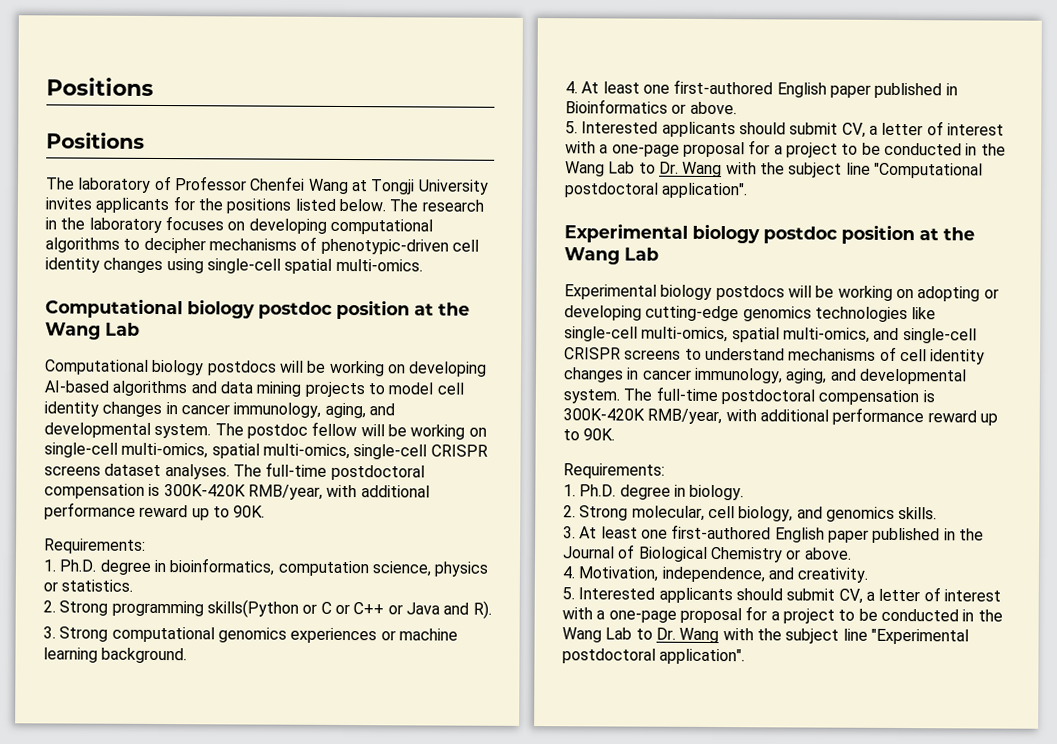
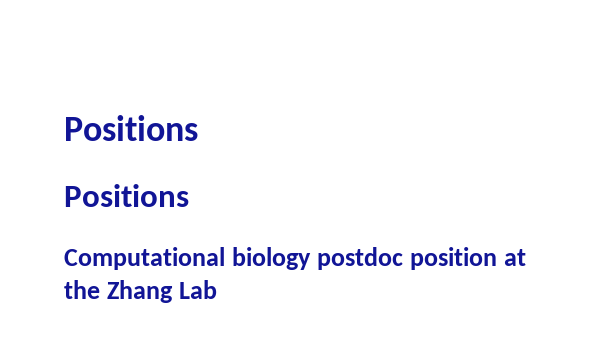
- The laboratory of Professor Chenfei Wang at Tongji University invites applicants for the positions listed below. The research in the laboratory focuses on developing computational algorithms to decipher mechanisms of phenotypic-driven cell identity changes using single-cell spatial multi-omics.
- Computational biology postdoc position at the Wang Lab
- Computational biology postdocs will be working on developing AI-based algorithms and data mining projects to model cell identity changes in cancer immunology, aging, and developmental system. The postdoc fellow will be working on single-cell multi-omics, spatial multi-omics, single-cell CRISPR screens dataset analyses. The full-time postdoctoral compensation is 300K-420K RMB/year, with additional performance reward up to 90K.
- Requirements:
- 1. Ph.D. degree in bioinformatics, computation science, physics or statistics.
- 2. Strong programming skills(Python or C or C++ or Java and R).
- 3. Strong computational genomics experiences or machine learning background.
- 4. At least one first-authored English paper published in Bioinformatics or above.
- 5. Interested applicants should submit CV, a letter of interest with a one-page proposal for a project to be conducted in the Wang Lab to Dr. Wang with the subject line "Computational postdoctoral application".
- Experimental biology postdoc position at the Wang Lab
- Experimental biology postdocs will be working on adopting or developing cutting-edge genomics technologies like single-cell multi-omics, spatial multi-omics, and single-cell CRISPR screens to understand mechanisms of cell identity changes in cancer immunology, aging, and developmental system. The full-time postdoctoral compensation is 300K-420K RMB/year, with additional performance reward up to 90K.
- Requirements:
- 1. Ph.D. degree in biology.
- 2. Strong molecular, cell biology, and genomics skills.
- 3. At least one first-authored English paper published in the Journal of Biological Chemistry or above.
- 4. Motivation, independence, and creativity.
- 5. Interested applicants should submit CV, a letter of interest with a one-page proposal for a project to be conducted in the Wang Lab to Dr. Wang with the subject line "Experimental postdoctoral application".
+ Computational biology postdoc position at the Zhang Lab

